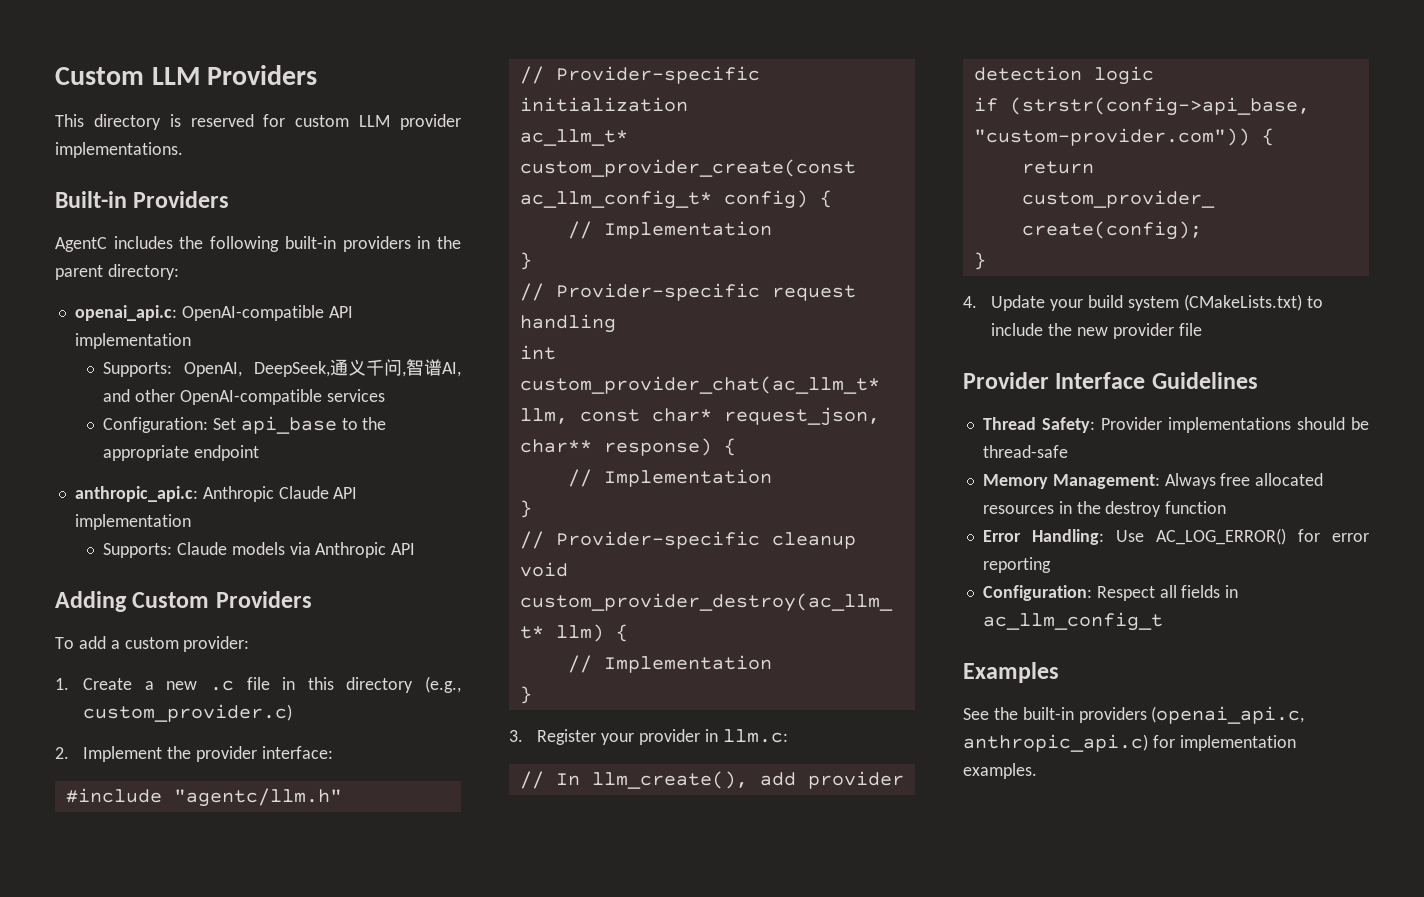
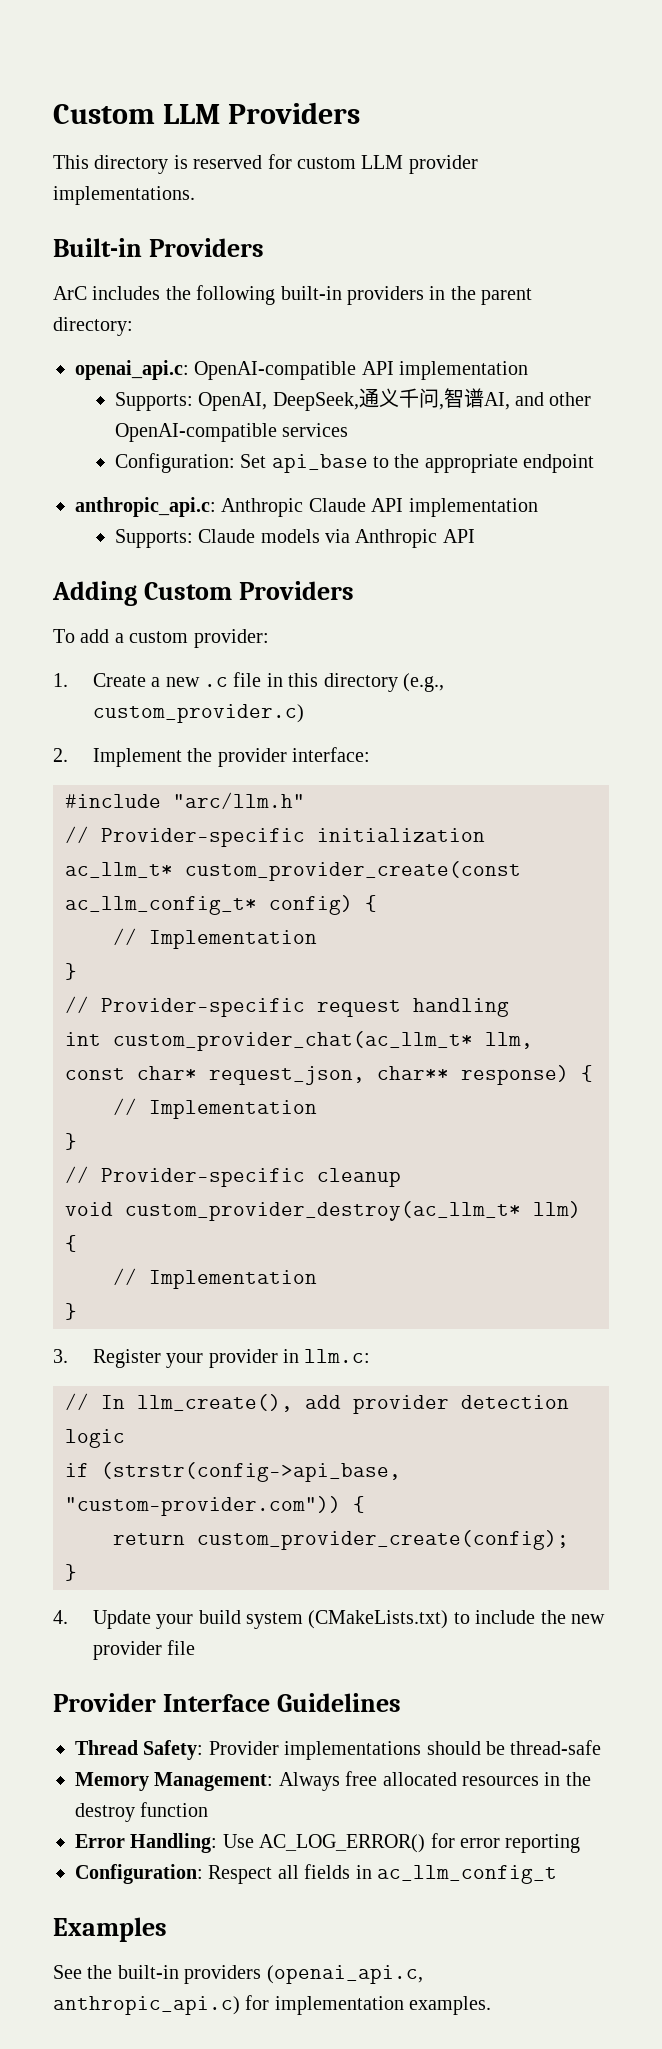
- AgentC includes the following built-in providers in the parent directory:
+ ArC includes the following built-in providers in the parent directory:
- #include "agentc/llm.h"
+ #include "arc/llm.h"

